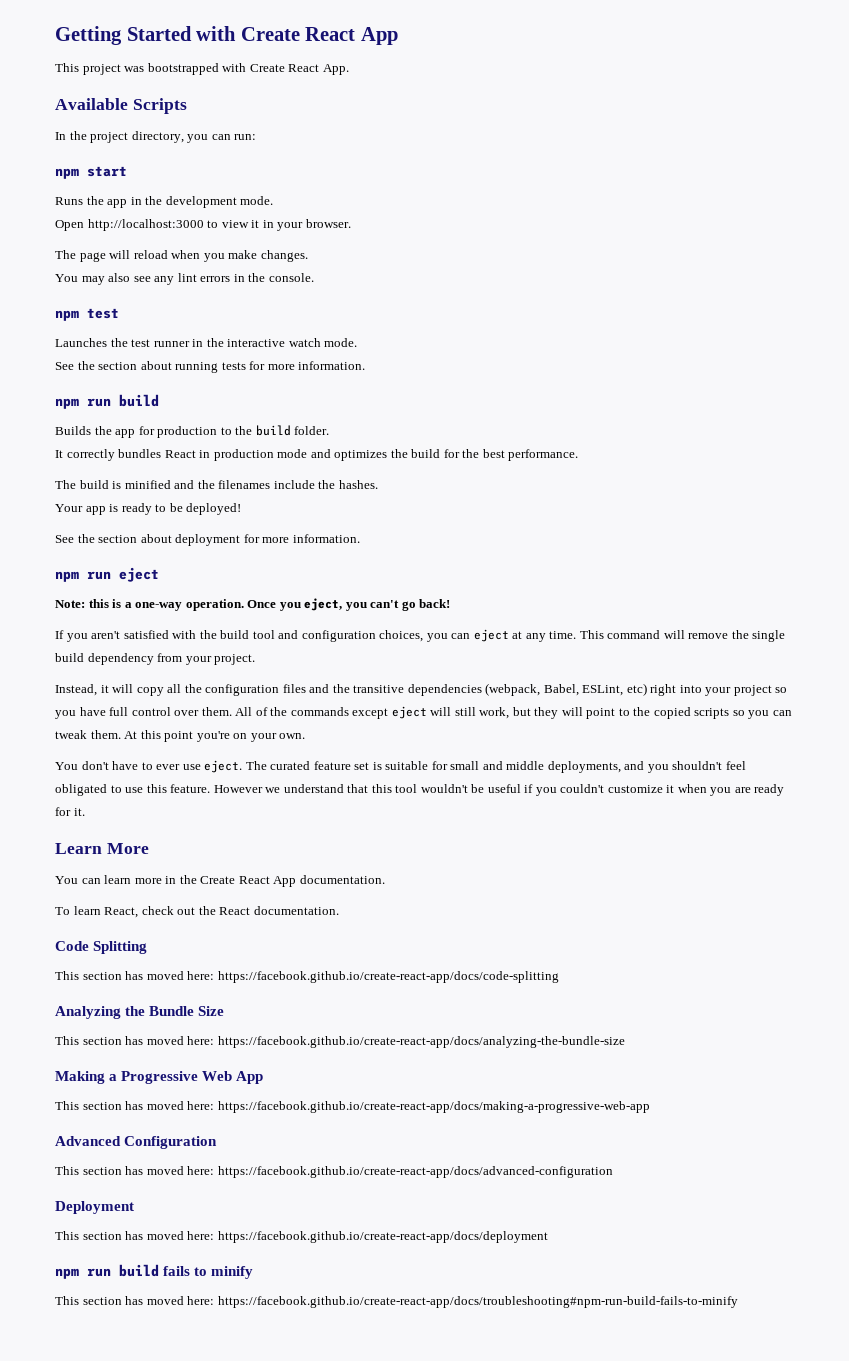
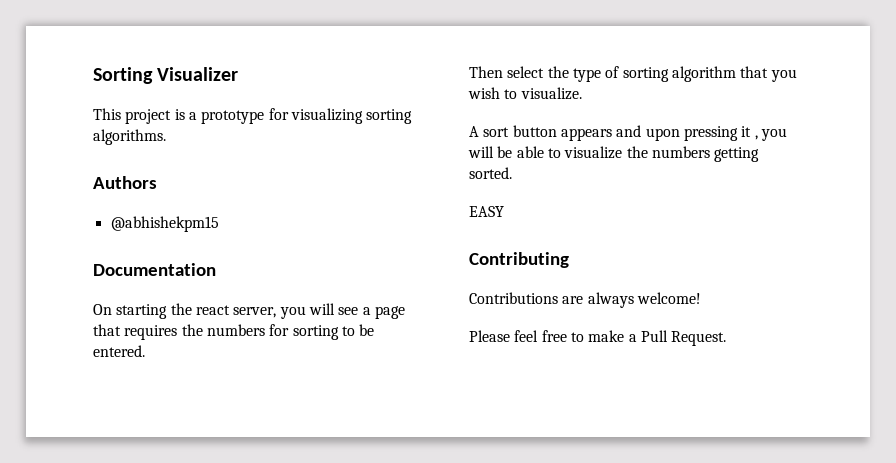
- Getting Started with Create React App
- This project was bootstrapped with Create React App.
- Available Scripts
- In the project directory, you can run:
- npm start
- Runs the app in the development mode.
- Open http://localhost:3000 to view it in your browser.
- The page will reload when you make changes.
- You may also see any lint errors in the console.
- npm test
- Launches the test runner in the interactive watch mode.
- See the section about running tests for more information.
- npm run build
- Builds the app for production to the build folder.
- It correctly bundles React in production mode and optimizes the build for the best performance.
- The build is minified and the filenames include the hashes.
- Your app is ready to be deployed!
- See the section about deployment for more information.
- npm run eject
- Note: this is a one-way operation. Once you eject, you can't go back!
- If you aren't satisfied with the build tool and configuration choices, you can eject at any time. This command will remove the single build dependency from your project.
- Instead, it will copy all the configuration files and the transitive dependencies (webpack, Babel, ESLint, etc) right into your project so you have full control over them. All of the commands except eject will still work, but they will point to the copied scripts so you can tweak them. At this point you're on your own.
- You don't have to ever use eject. The curated feature set is suitable for small and middle deployments, and you shouldn't feel obligated to use this feature. However we understand that this tool wouldn't be useful if you couldn't customize it when you are ready for it.
- Learn More
- You can learn more in the Create React App documentation.
- To learn React, check out the React documentation.
- Code Splitting
- This section has moved here: https://facebook.github.io/create-react-app/docs/code-splitting
- Analyzing the Bundle Size
- This section has moved here: https://facebook.github.io/create-react-app/docs/analyzing-the-bundle-size
- Making a Progressive Web App
- This section has moved here: https://facebook.github.io/create-react-app/docs/making-a-progressive-web-app
- Advanced Configuration
- This section has moved here: https://facebook.github.io/create-react-app/docs/advanced-configuration
- Deployment
- This section has moved here: https://facebook.github.io/create-react-app/docs/deployment
- npm run build fails to minify
- This section has moved here: https://facebook.github.io/create-react-app/docs/troubleshooting#npm-run-build-fails-to-minify
+ Sorting Visualizer
+ This project is a prototype for visualizing sorting algorithms.
+ Authors
+ @abhishekpm15
+ Documentation
+ On starting the react server, you will see a page that requires the numbers for sorting to be entered.
+ Then select the type of sorting algorithm that you wish to visualize.
+ A sort button appears and upon pressing it , you will be able to visualize the numbers getting sorted.
+ EASY
+ Contributing
+ Contributions are always welcome!
+ Please feel free to make a Pull Request.

